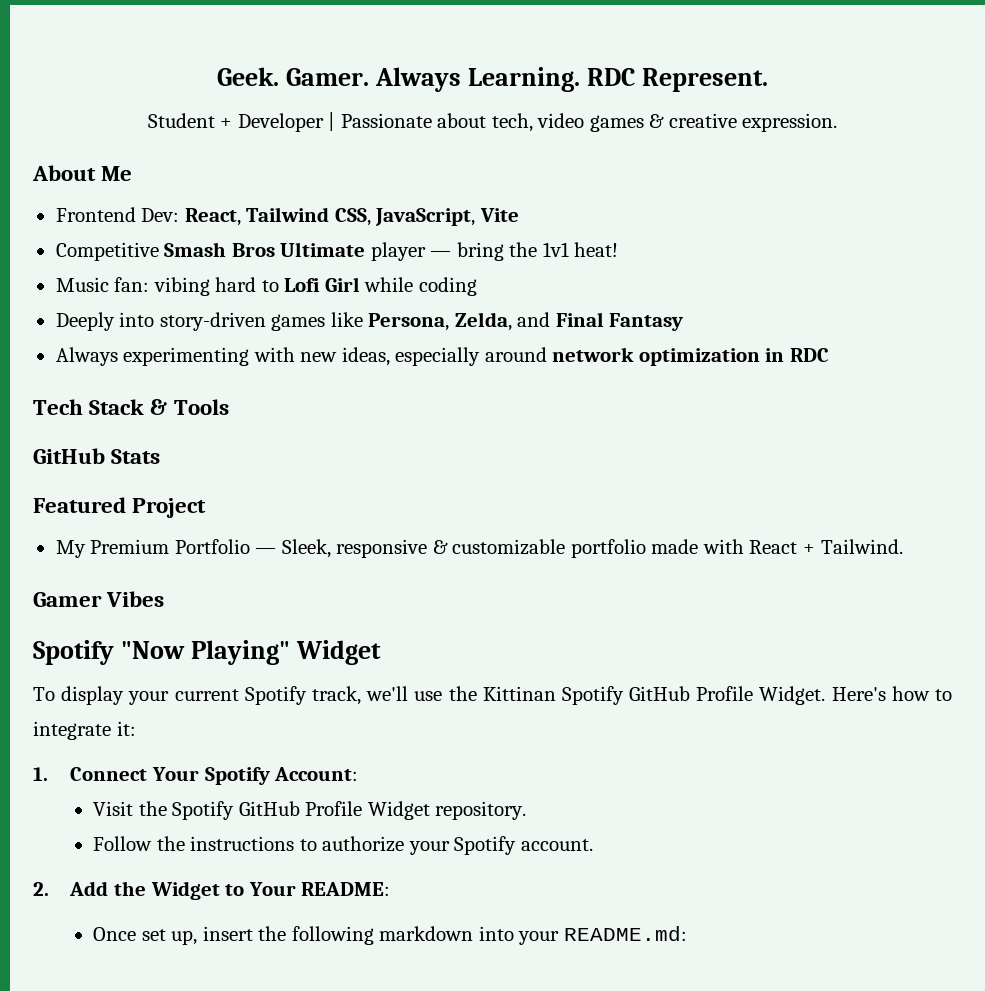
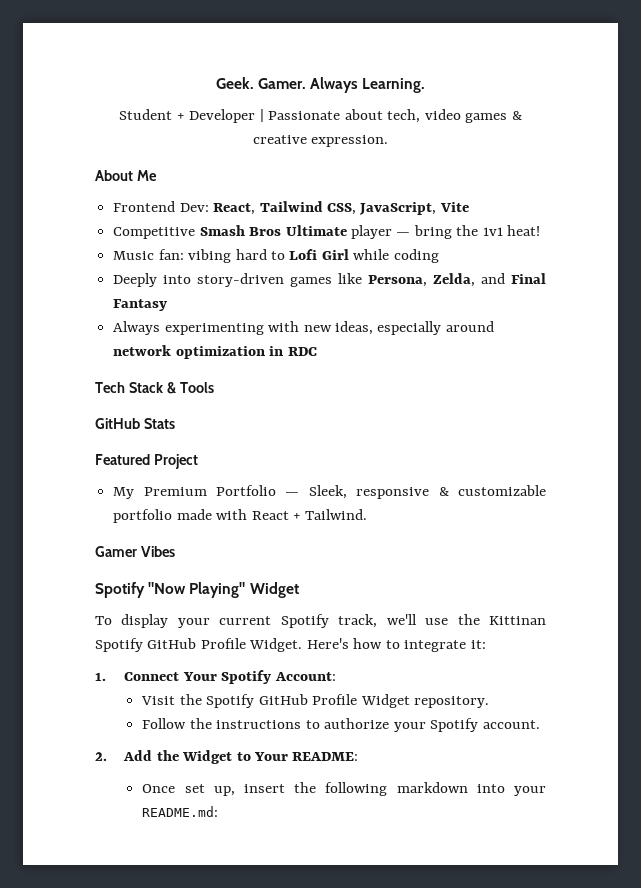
- RDC Represent.

